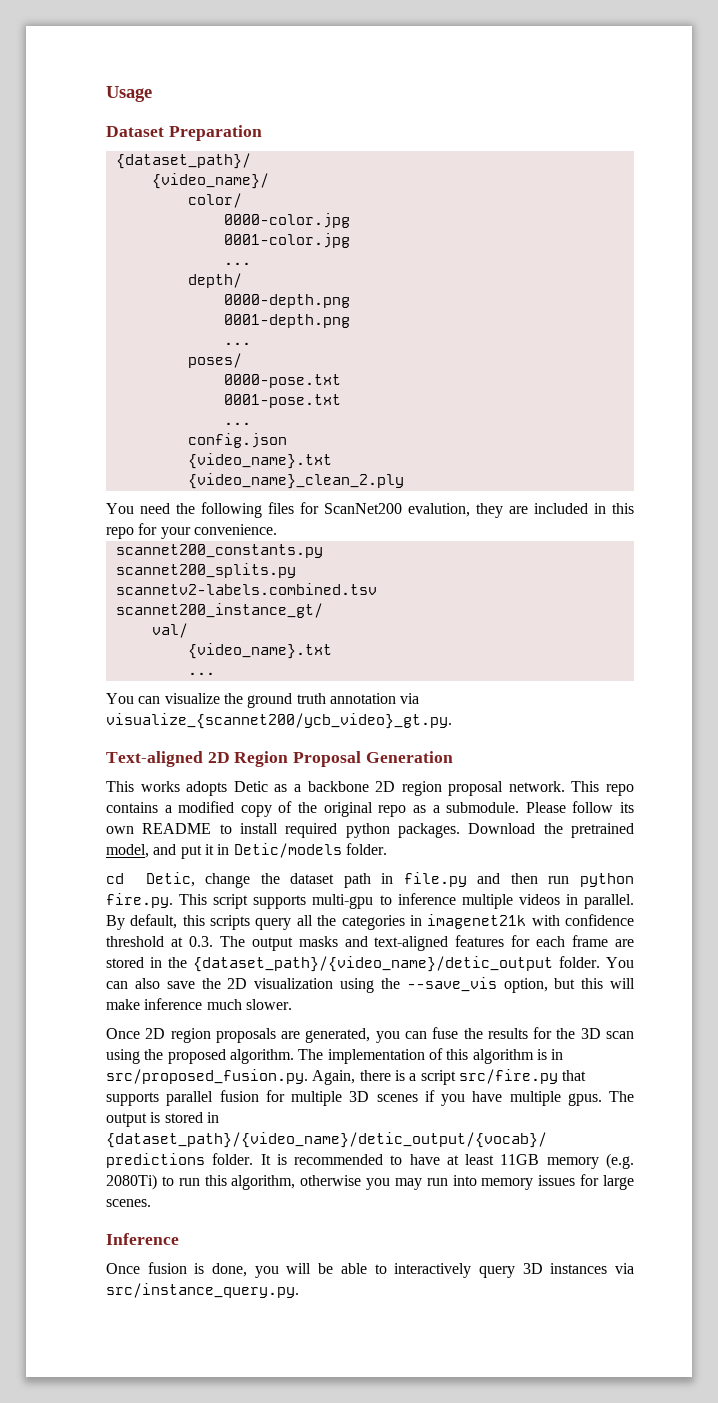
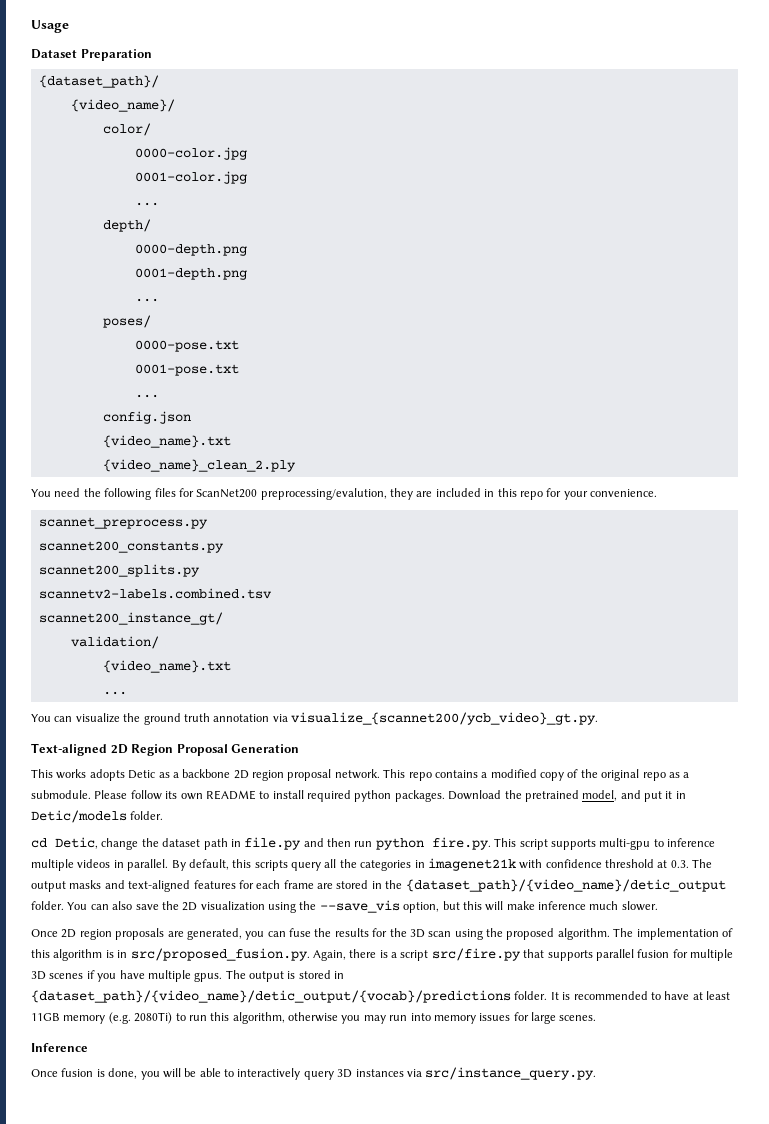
- You need the following files for ScanNet200 evalution, they are included in this repo for your convenience.
+ You need the following files for ScanNet200 preprocessing/evalution, they are included in this repo for your convenience.
+ scannet_preprocess.py
- val/
+ validation/

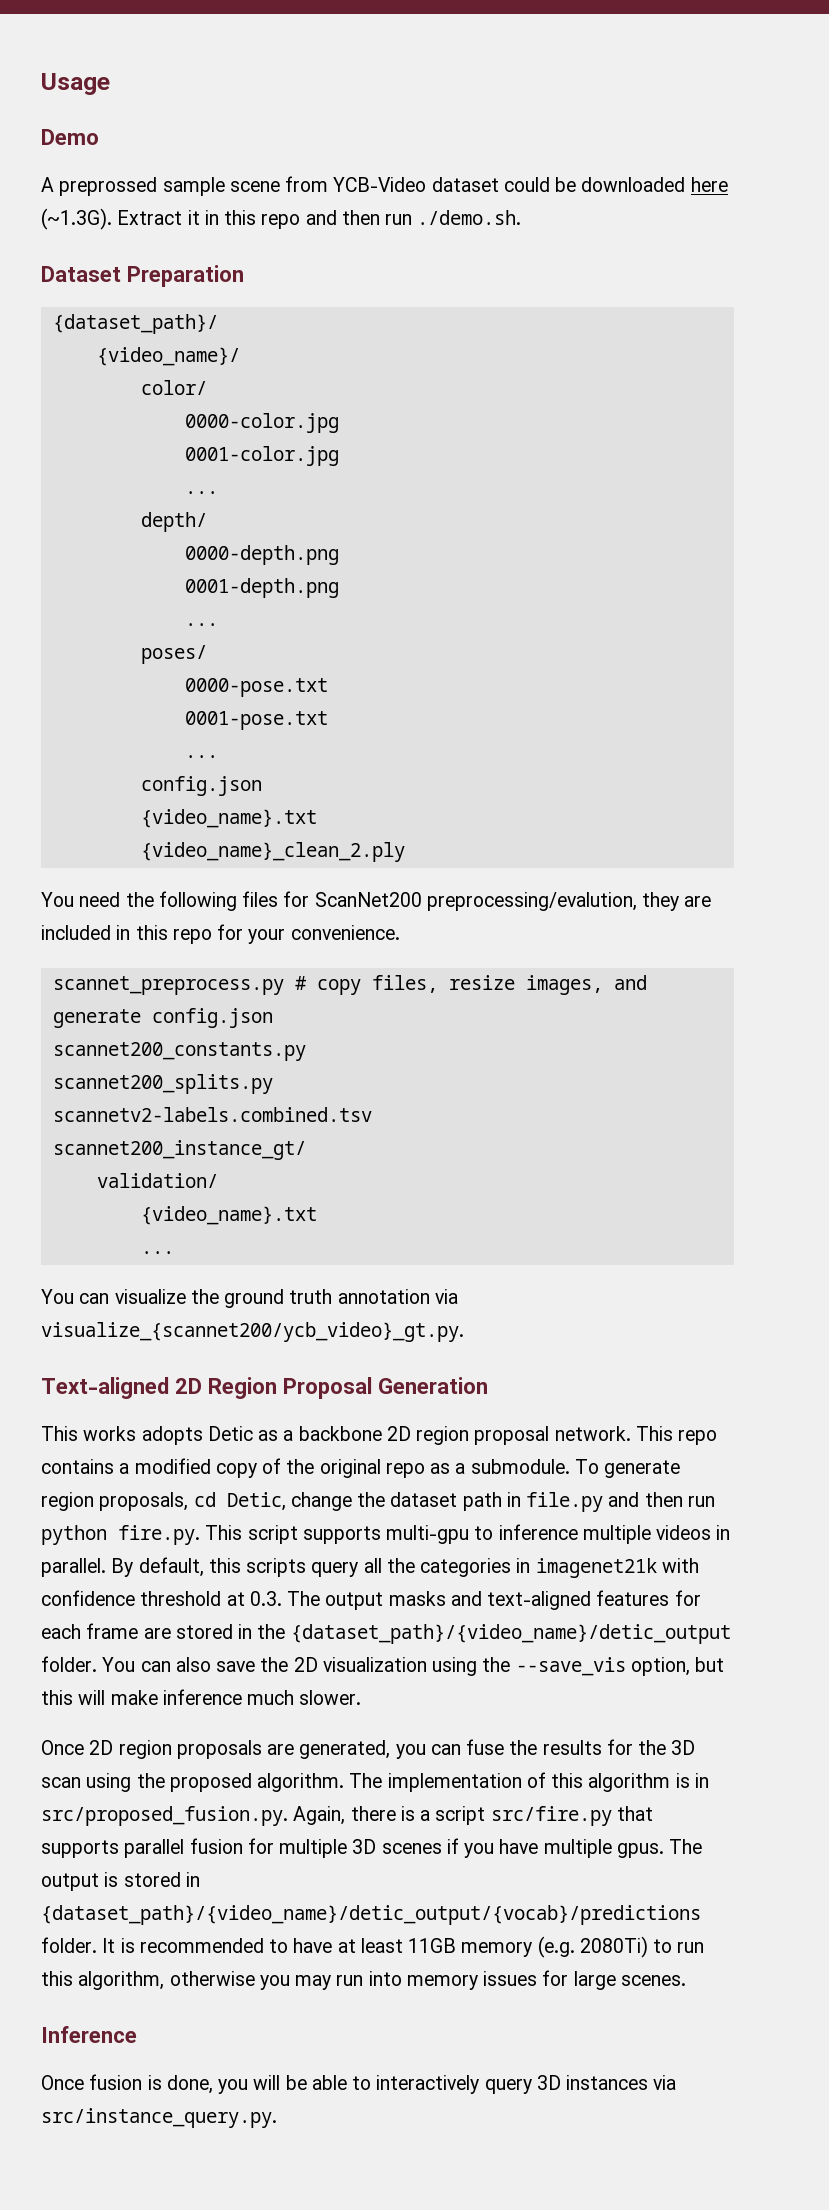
+ Demo
+ A preprossed sample scene from YCB-Video dataset could be downloaded here (~1.3G). Extract it in this repo and then run ./demo.sh.
- scannet_preprocess.py
+ scannet_preprocess.py # copy files, resize images, and generate config.json
- Please follow its own README to install required python packages. Download the pretrained model, and put it in Detic/models folder.
- cd Detic, change the dataset path in file.py and then run python fire.py. This script supports multi-gpu to inference multiple videos in parallel.
+ To generate region proposals, cd Detic, change the dataset path in file.py and then run python fire.py. This script supports multi-gpu to inference multiple videos in parallel.

